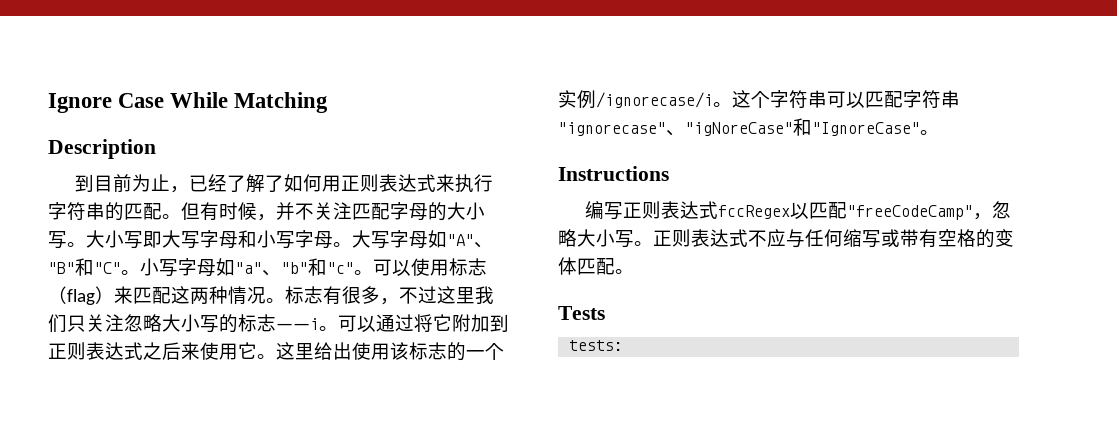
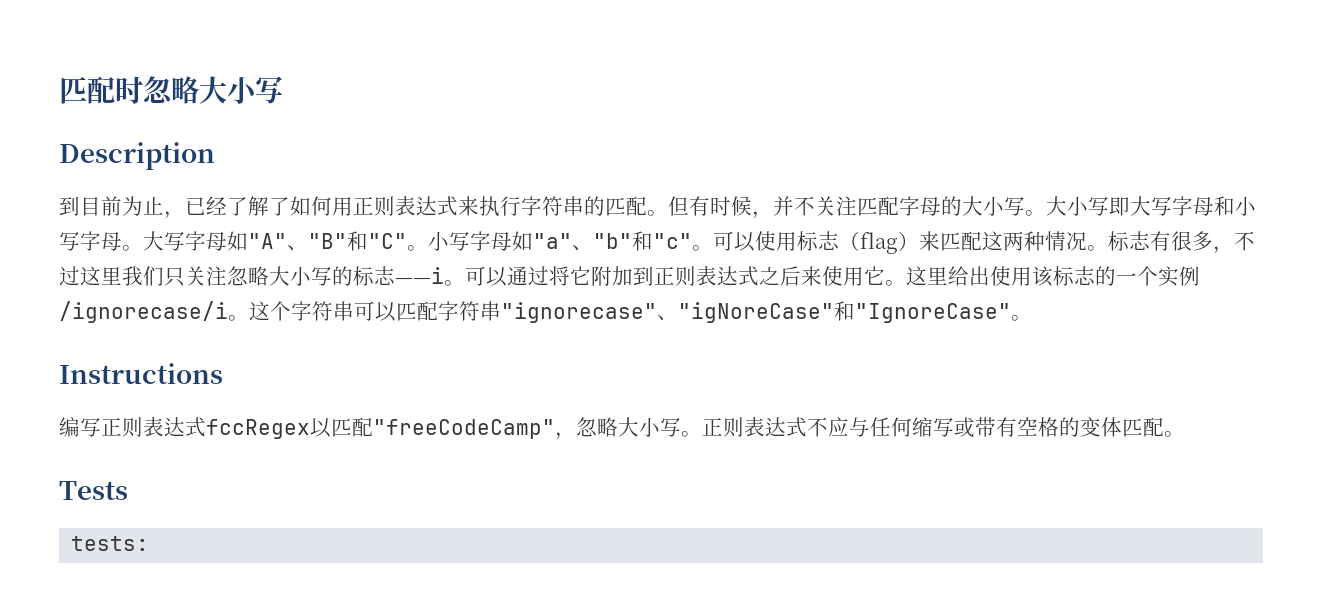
- Ignore Case While Matching
+ 匹配时忽略大小写

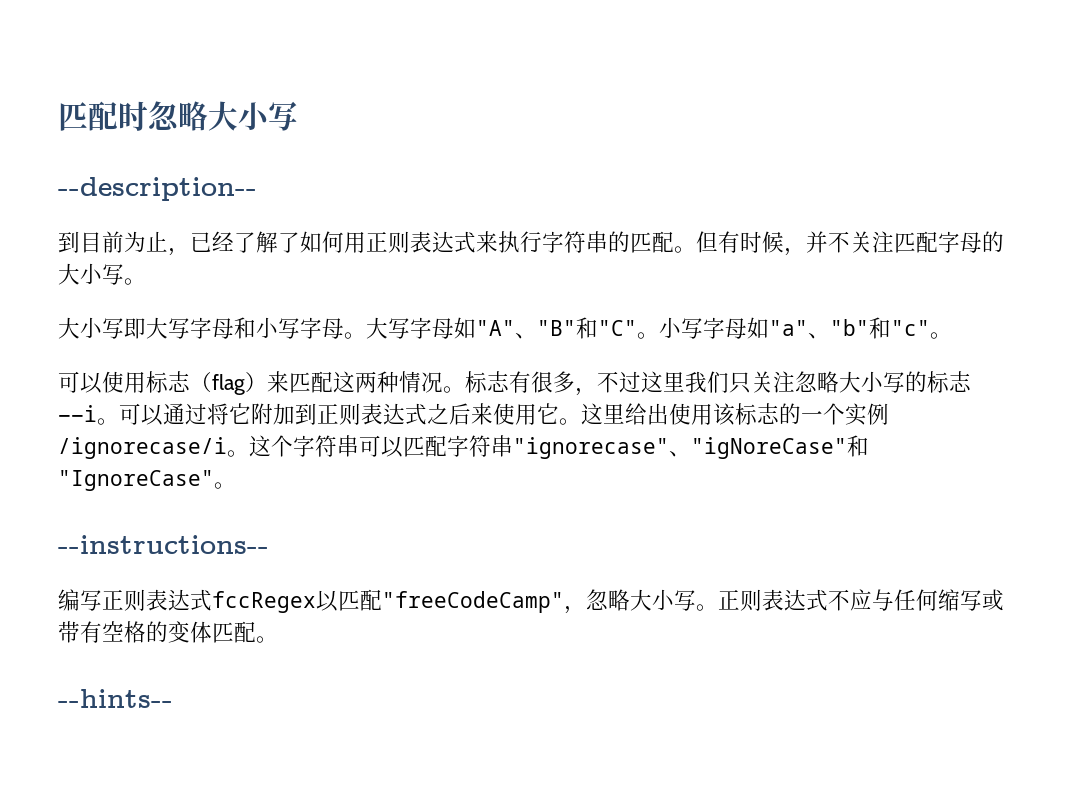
- Description
+ --description--
- 但有时候，并不关注匹配字母的大小写。大小写即大写字母和小写字母。
+ 但有时候，并不关注匹配字母的大小写。
+ 大小写即大写字母和小写字母。
- 小写字母如"a"、"b"和"c"。可以使用标志（flag）来匹配这两种情况。
+ 小写字母如"a"、"b"和"c"。
+ 可以使用标志（flag）来匹配这两种情况。
- Instructions
+ --instructions--
- Tests
- tests:
+ --hints--

